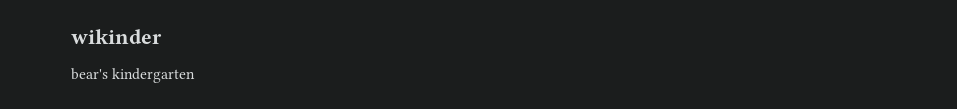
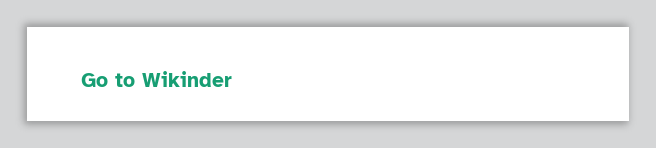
- wikinder
- bear's kindergarten
+ Go to Wikinder

